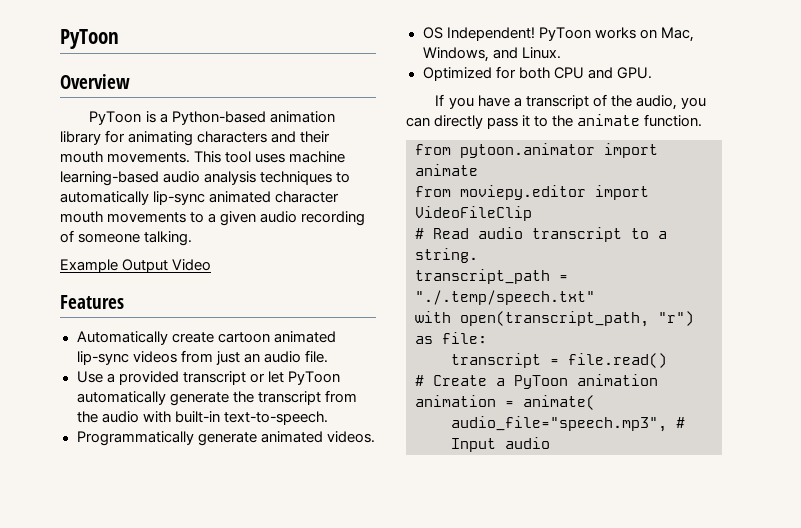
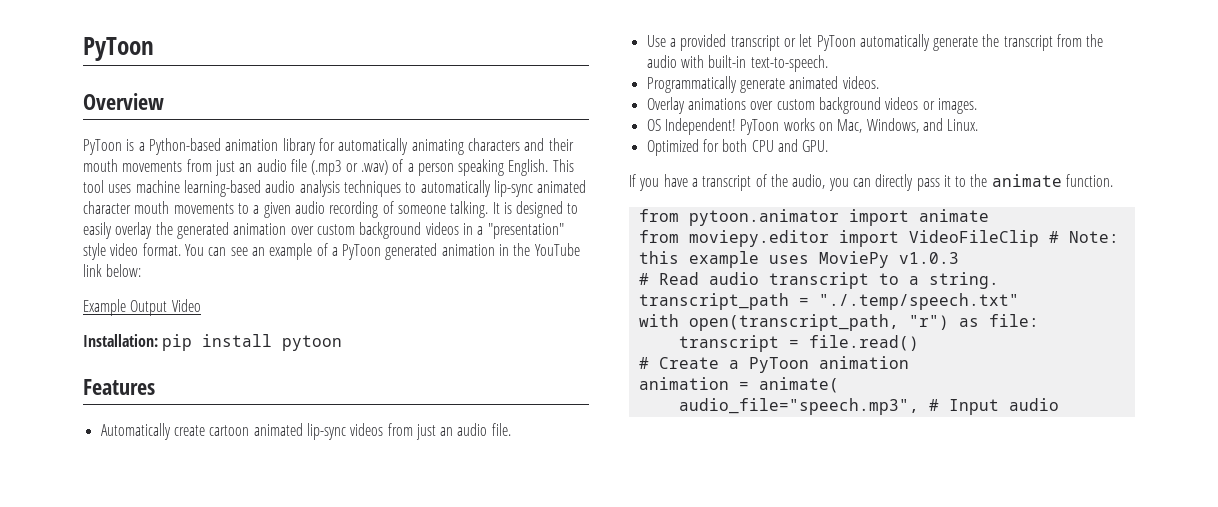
- PyToon is a Python-based animation library for animating characters and their mouth movements.
+ PyToon is a Python-based animation library for automatically animating characters and their mouth movements from just an audio file (.mp3 or .wav) of a person speaking English.
+ It is designed to easily overlay the generated animation over custom background videos in a "presentation" style video format. You can see an example of a PyToon generated animation in the YouTube link below:
+ Installation: pip install pytoon
+ Overlay animations over custom background videos or images.
- from moviepy.editor import VideoFileClip
+ from moviepy.editor import VideoFileClip # Note: this example uses MoviePy v1.0.3

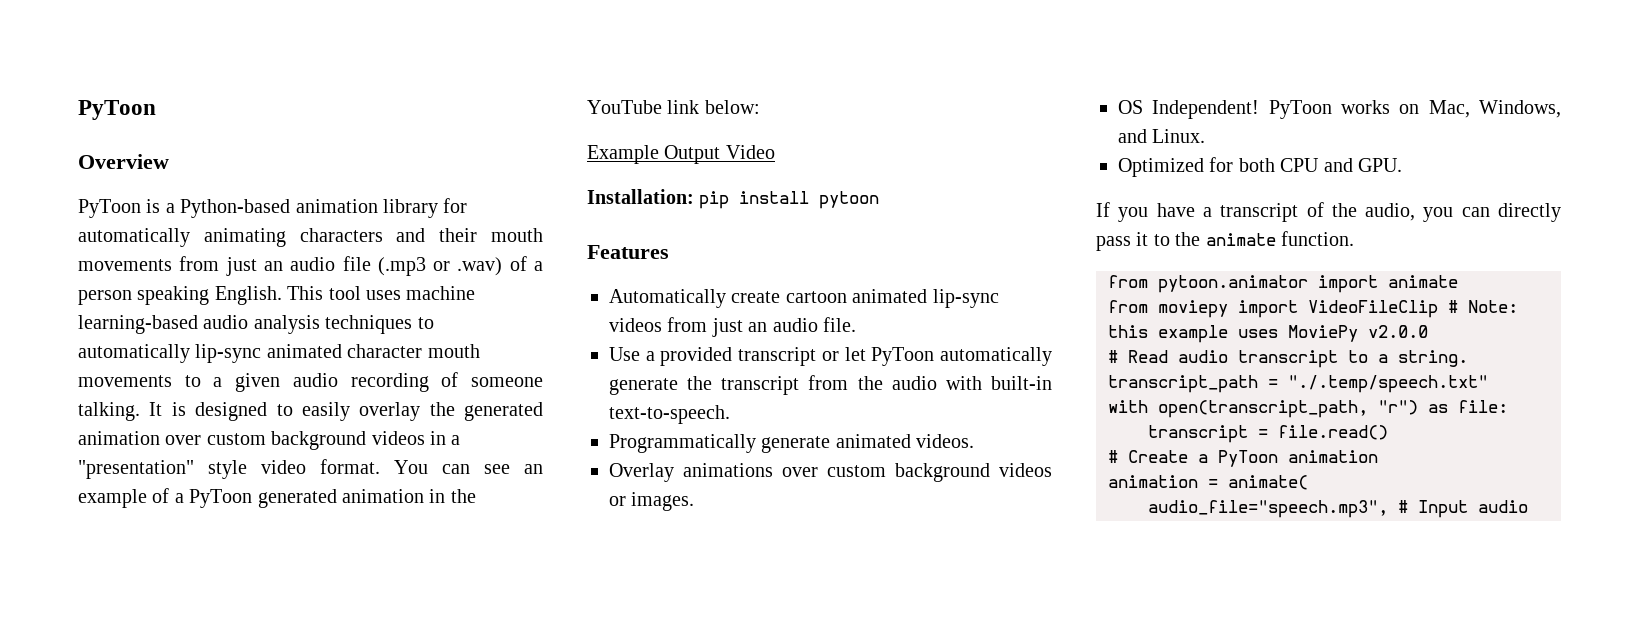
- from moviepy.editor import VideoFileClip # Note: this example uses MoviePy v1.0.3
+ from moviepy import VideoFileClip # Note: this example uses MoviePy v2.0.0

